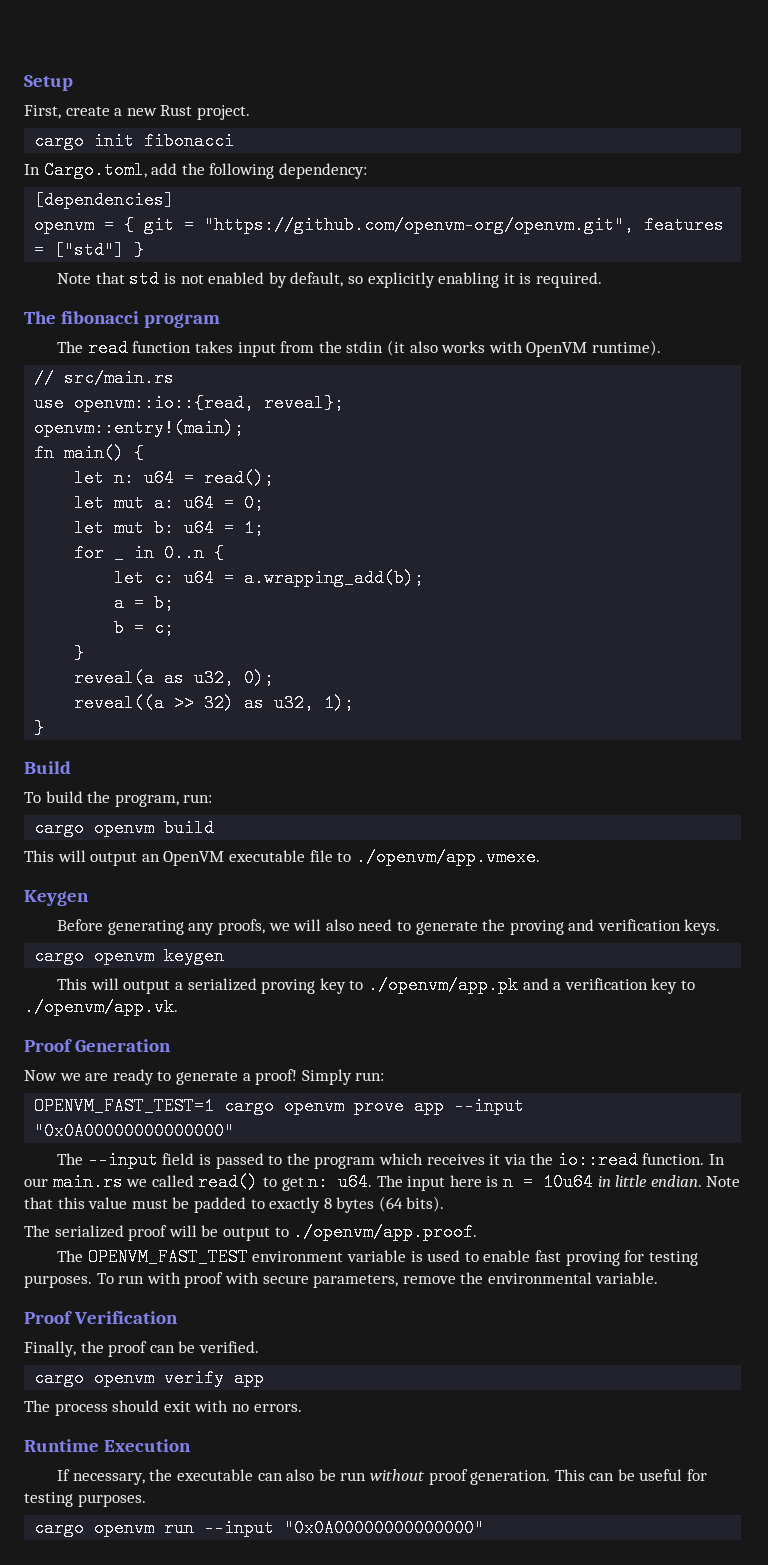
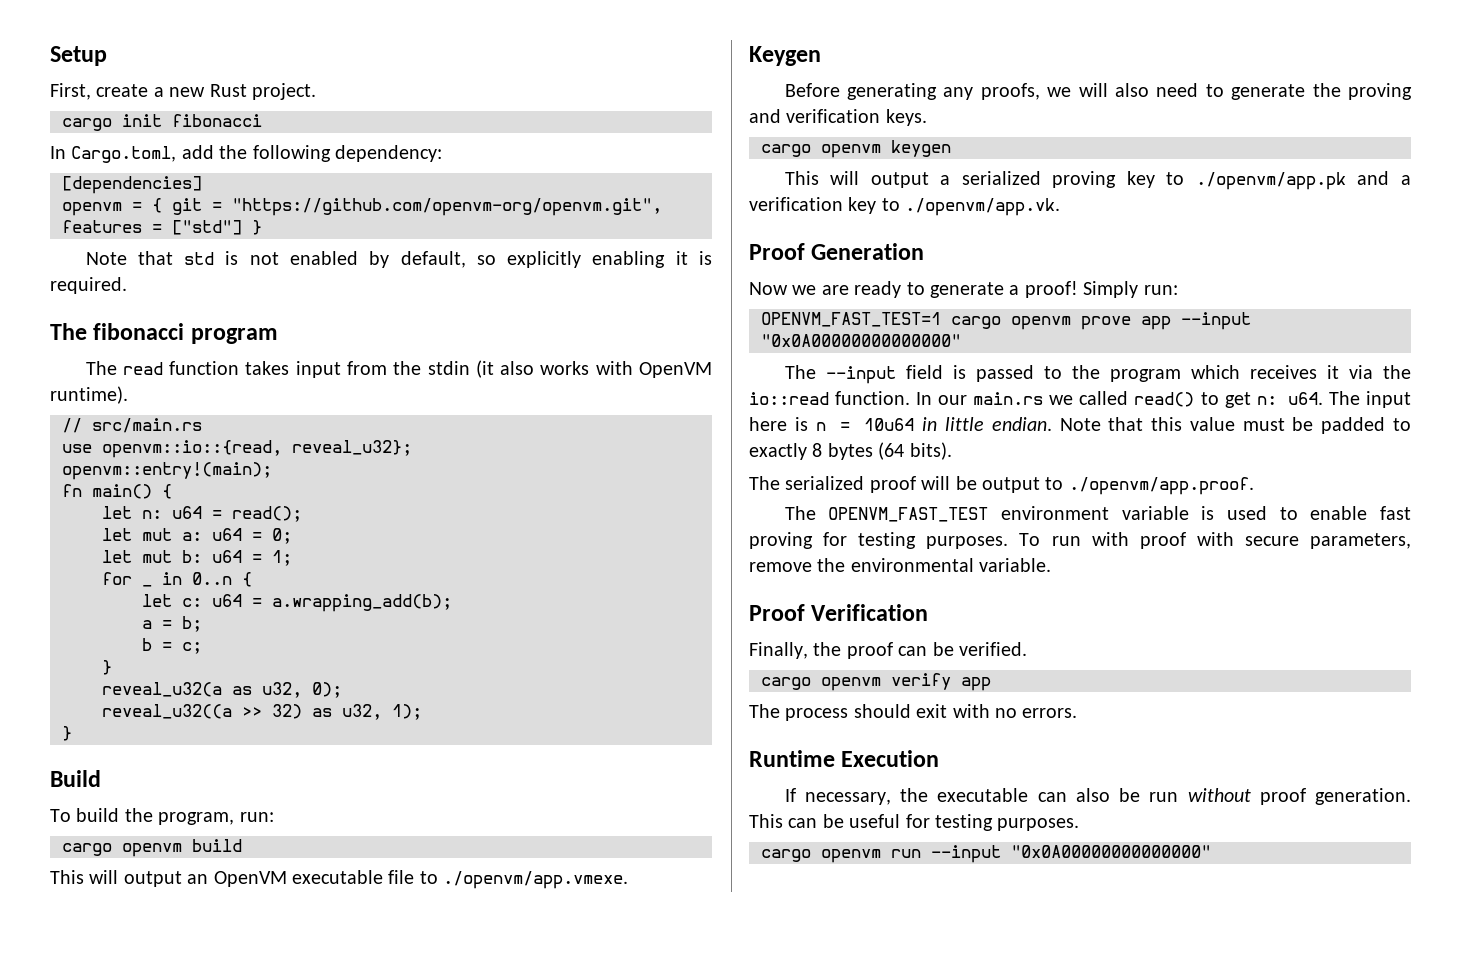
- use openvm::io::{read, reveal};
+ use openvm::io::{read, reveal_u32};
- reveal(a as u32, 0);
+ reveal_u32(a as u32, 0);
- reveal((a >> 32) as u32, 1);
+ reveal_u32((a >> 32) as u32, 1);

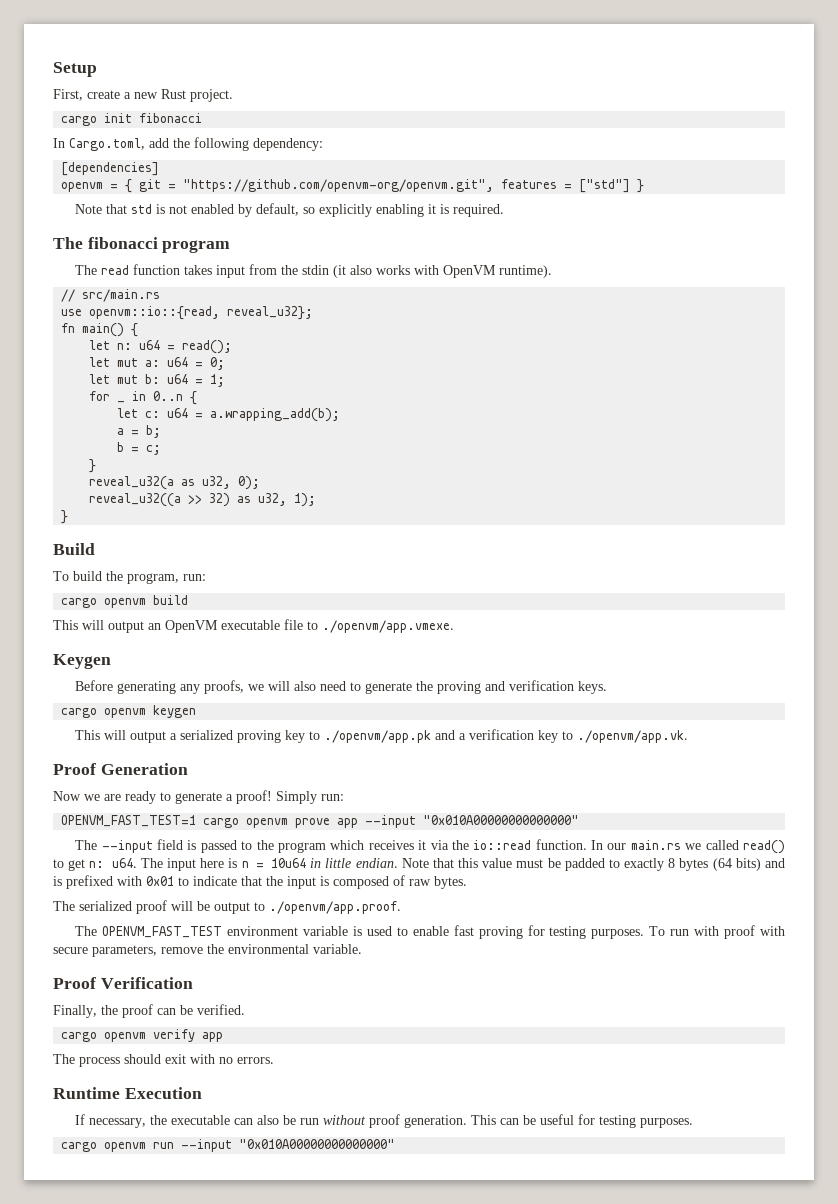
- openvm::entry!(main);
- OPENVM_FAST_TEST=1 cargo openvm prove app --input "0x0A00000000000000"
+ OPENVM_FAST_TEST=1 cargo openvm prove app --input "0x010A00000000000000"
- Note that this value must be padded to exactly 8 bytes (64 bits).
+ Note that this value must be padded to exactly 8 bytes (64 bits) and is prefixed with 0x01 to indicate that the input is composed of raw bytes.
- cargo openvm run --input "0x0A00000000000000"
+ cargo openvm run --input "0x010A00000000000000"

